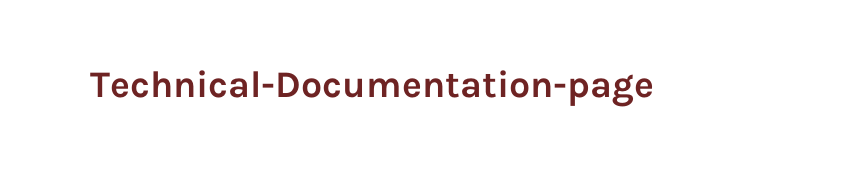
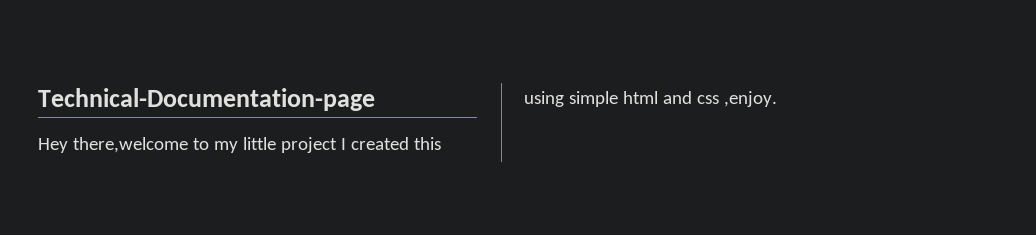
+ Hey there,welcome to my little project I created this using simple html and css ,enjoy.

